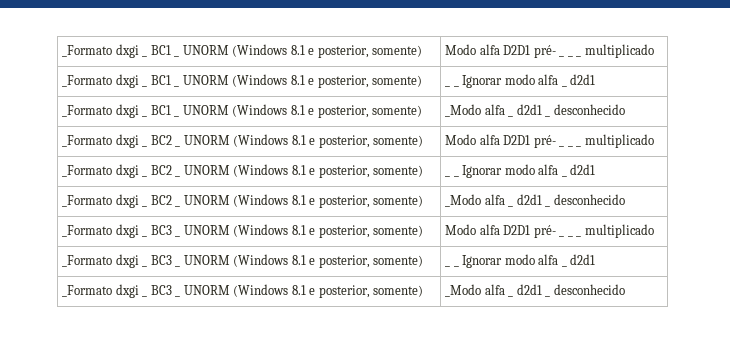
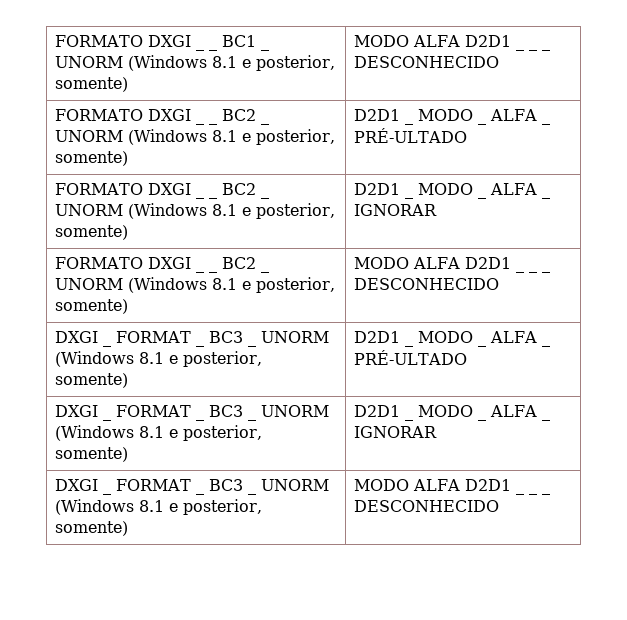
- _Formato dxgi _ BC1 _ UNORM (Windows 8.1 e posterior, somente) | Modo alfa D2D1 pré- _ _ _ multiplicado
- _Formato dxgi _ BC1 _ UNORM (Windows 8.1 e posterior, somente) | _ _ Ignorar modo alfa _ d2d1
- _Formato dxgi _ BC1 _ UNORM (Windows 8.1 e posterior, somente) | _Modo alfa _ d2d1 _ desconhecido
- _Formato dxgi _ BC2 _ UNORM (Windows 8.1 e posterior, somente) | Modo alfa D2D1 pré- _ _ _ multiplicado
- _Formato dxgi _ BC2 _ UNORM (Windows 8.1 e posterior, somente) | _ _ Ignorar modo alfa _ d2d1
- _Formato dxgi _ BC2 _ UNORM (Windows 8.1 e posterior, somente) | _Modo alfa _ d2d1 _ desconhecido
- _Formato dxgi _ BC3 _ UNORM (Windows 8.1 e posterior, somente) | Modo alfa D2D1 pré- _ _ _ multiplicado
- _Formato dxgi _ BC3 _ UNORM (Windows 8.1 e posterior, somente) | _ _ Ignorar modo alfa _ d2d1
- _Formato dxgi _ BC3 _ UNORM (Windows 8.1 e posterior, somente) | _Modo alfa _ d2d1 _ desconhecido
+ FORMATO DXGI _ _ BC1 _ UNORM (Windows 8.1 e posterior, somente) | MODO ALFA D2D1 _ _ _ DESCONHECIDO
+ FORMATO DXGI _ _ BC2 _ UNORM (Windows 8.1 e posterior, somente) | D2D1 _ MODO _ ALFA _ PRÉ-ULTADO
+ FORMATO DXGI _ _ BC2 _ UNORM (Windows 8.1 e posterior, somente) | D2D1 _ MODO _ ALFA _ IGNORAR
+ FORMATO DXGI _ _ BC2 _ UNORM (Windows 8.1 e posterior, somente) | MODO ALFA D2D1 _ _ _ DESCONHECIDO
+ DXGI _ FORMAT _ BC3 _ UNORM (Windows 8.1 e posterior, somente) | D2D1 _ MODO _ ALFA _ PRÉ-ULTADO
+ DXGI _ FORMAT _ BC3 _ UNORM (Windows 8.1 e posterior, somente) | D2D1 _ MODO _ ALFA _ IGNORAR
+ DXGI _ FORMAT _ BC3 _ UNORM (Windows 8.1 e posterior, somente) | MODO ALFA D2D1 _ _ _ DESCONHECIDO

